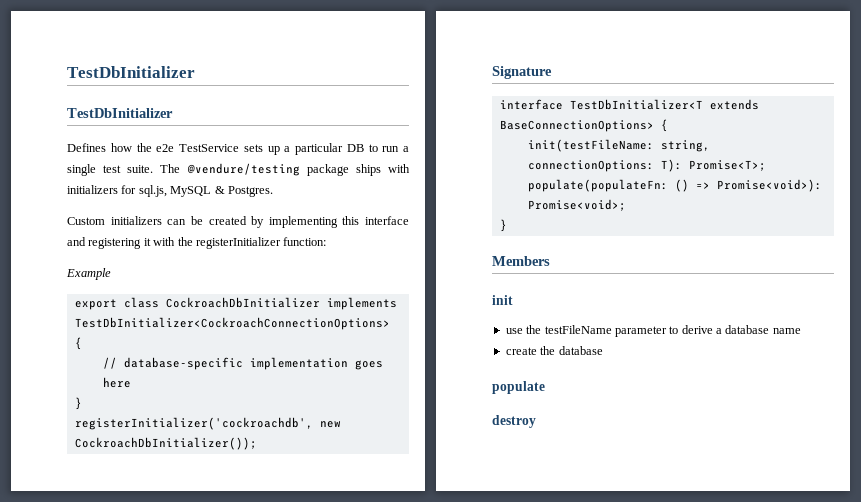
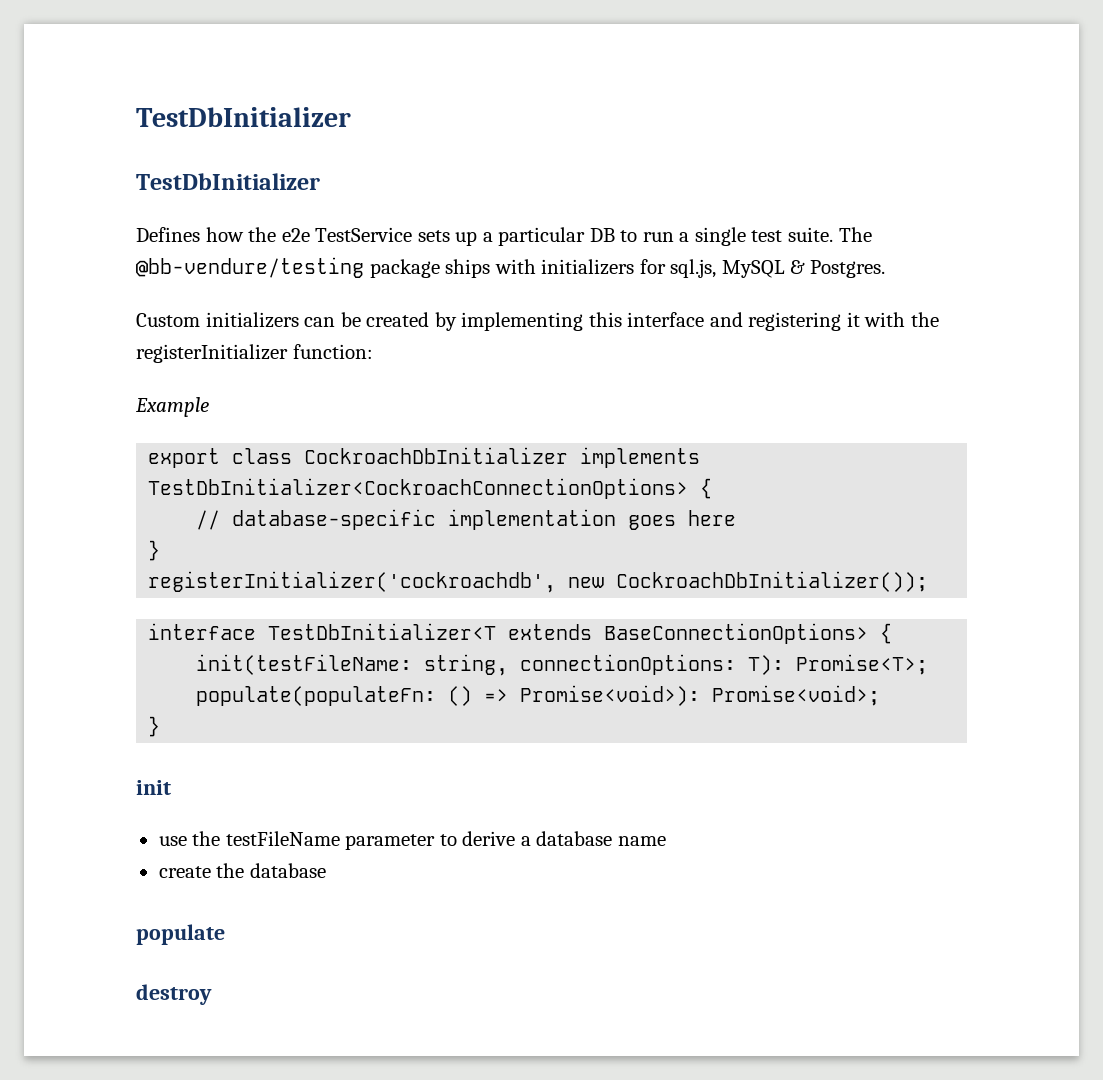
- The @vendure/testing package ships with initializers for sql.js, MySQL & Postgres.
+ The @bb-vendure/testing package ships with initializers for sql.js, MySQL & Postgres.
- Signature
- Members

